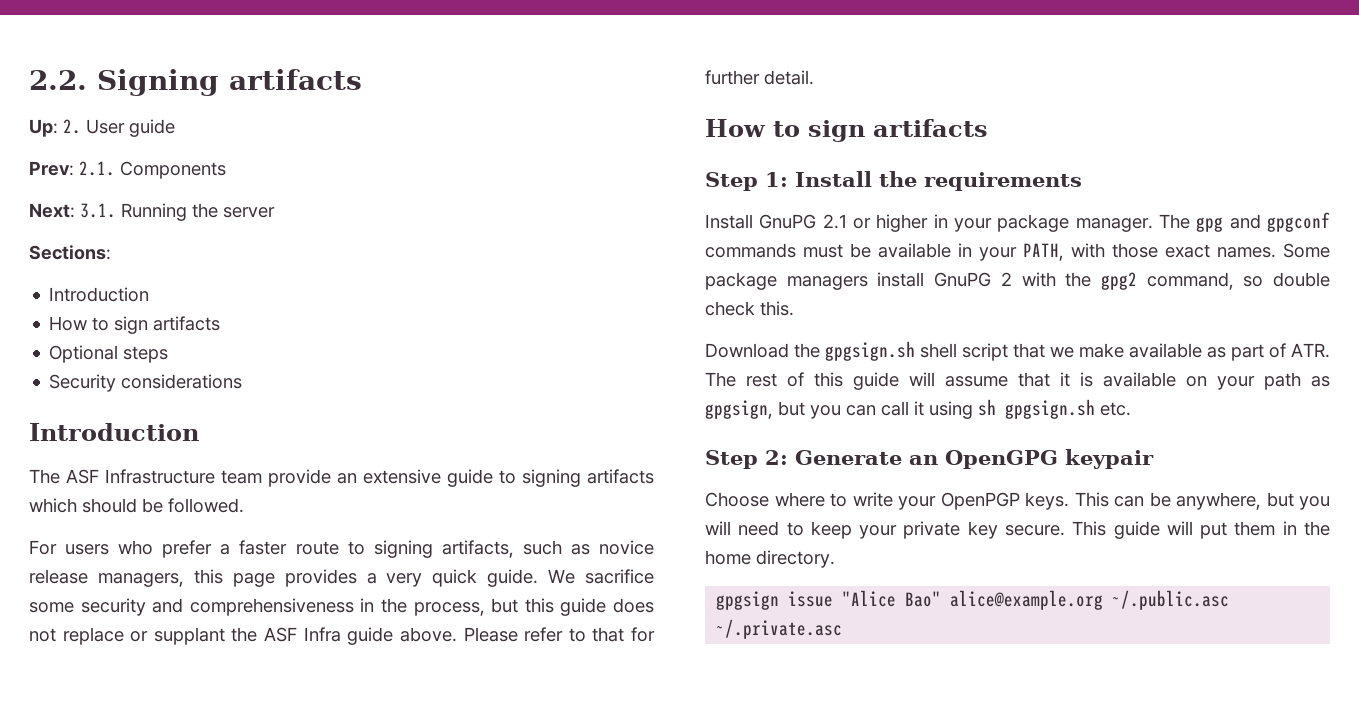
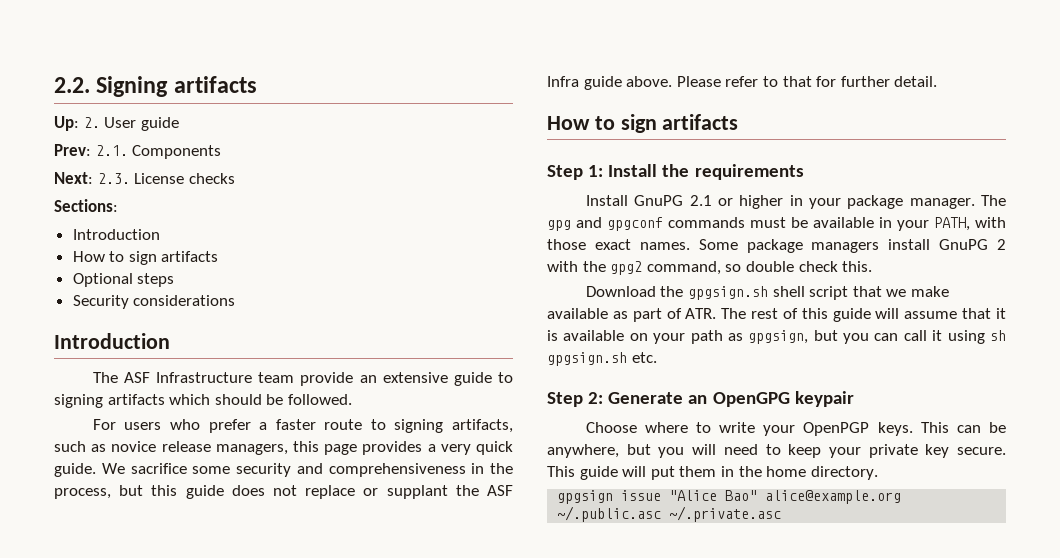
- Next: 3.1. Running the server
+ Next: 2.3. License checks

